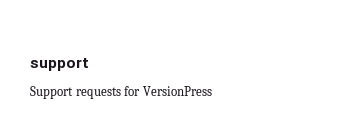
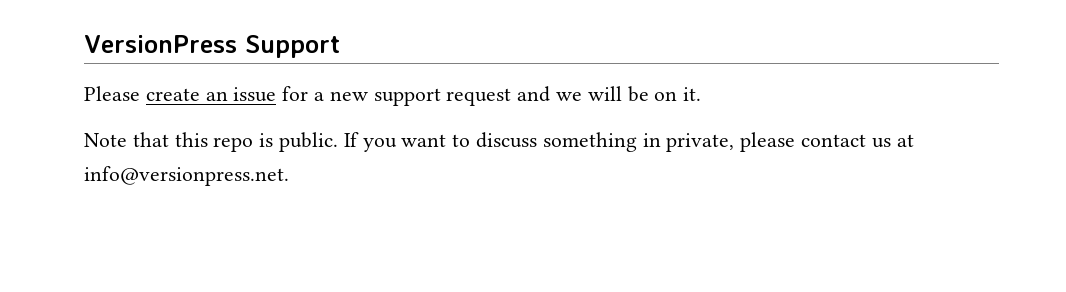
- support
- Support requests for VersionPress
+ VersionPress Support
+ Please create an issue for a new support request and we will be on it.
+ Note that this repo is public. If you want to discuss something in private, please contact us at info@versionpress.net.

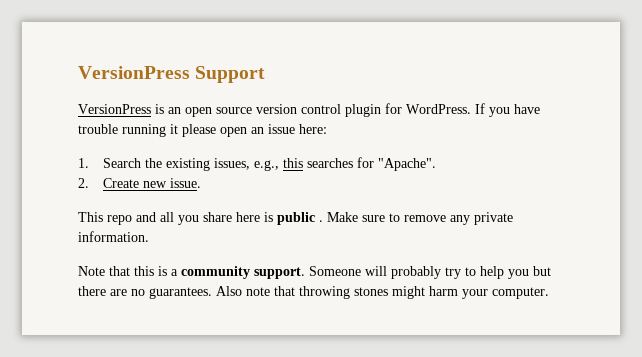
- Please create an issue for a new support request and we will be on it.
- Note that this repo is public. If you want to discuss something in private, please contact us at info@versionpress.net.
+ VersionPress is an open source version control plugin for WordPress. If you have trouble running it please open an issue here:
+ 1. Search the existing issues, e.g., this searches for "Apache".
+ 2. Create new issue.
+ This repo and all you share here is public . Make sure to remove any private information.
+ Note that this is a community support. Someone will probably try to help you but there are no guarantees. Also note that throwing stones might harm your computer.

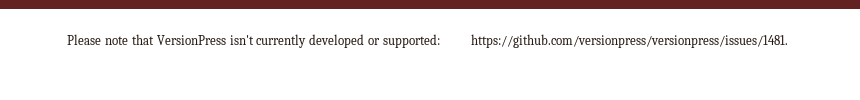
- VersionPress Support
- VersionPress is an open source version control plugin for WordPress. If you have trouble running it please open an issue here:
- 1. Search the existing issues, e.g., this searches for "Apache".
- 2. Create new issue.
- This repo and all you share here is public . Make sure to remove any private information.
- Note that this is a community support. Someone will probably try to help you but there are no guarantees. Also note that throwing stones might harm your computer.
+ Please note that VersionPress isn't currently developed or supported: https://github.com/versionpress/versionpress/issues/1481.

